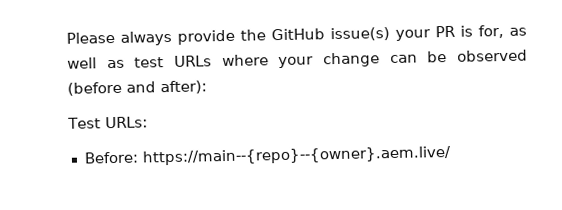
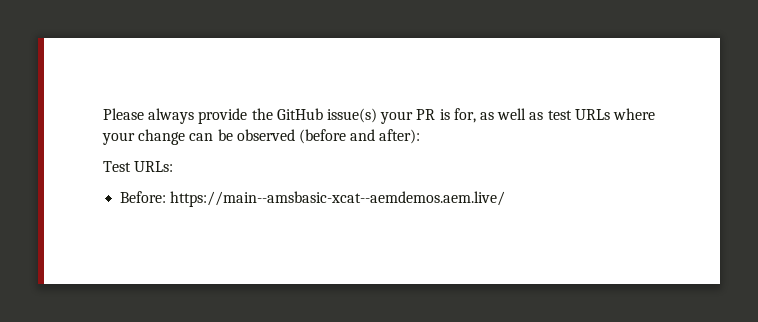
- Before: https://main--{repo}--{owner}.aem.live/
+ Before: https://main--amsbasic-xcat--aemdemos.aem.live/

